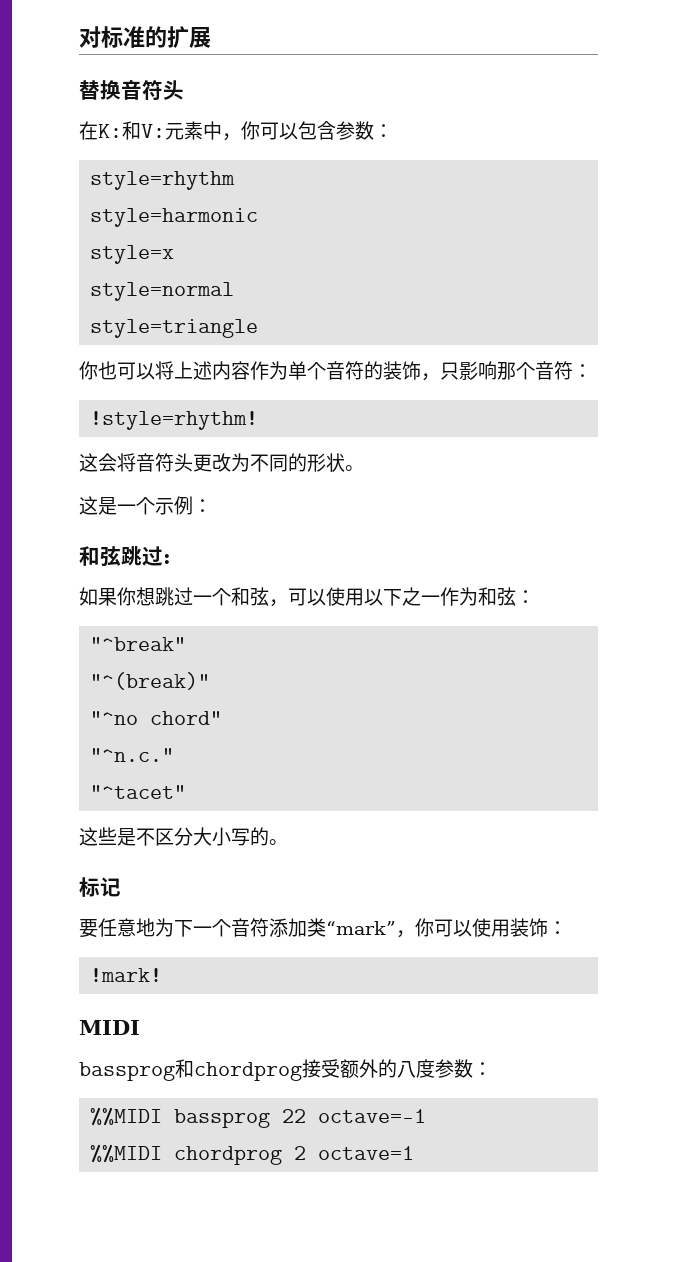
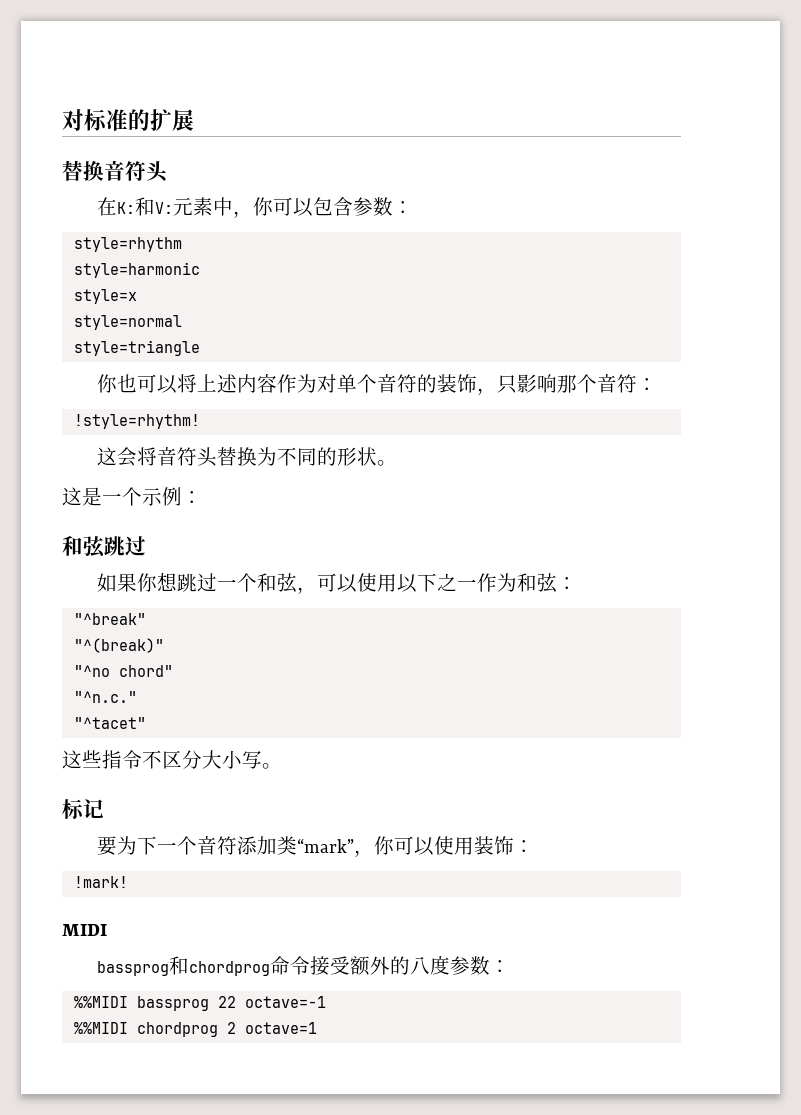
- 你也可以将上述内容作为单个音符的装饰，只影响那个音符：
+ 你也可以将上述内容作为对单个音符的装饰，只影响那个音符：
- 这会将音符头更改为不同的形状。
+ 这会将音符头替换为不同的形状。
- 和弦跳过:
+ 和弦跳过
- 这些是不区分大小写的。
+ 这些指令不区分大小写。
- 要任意地为下一个音符添加类“mark”，你可以使用装饰：
+ 要为下一个音符添加类“mark”，你可以使用装饰：
- bassprog和chordprog接受额外的八度参数：
+ bassprog和chordprog命令接受额外的八度参数：

